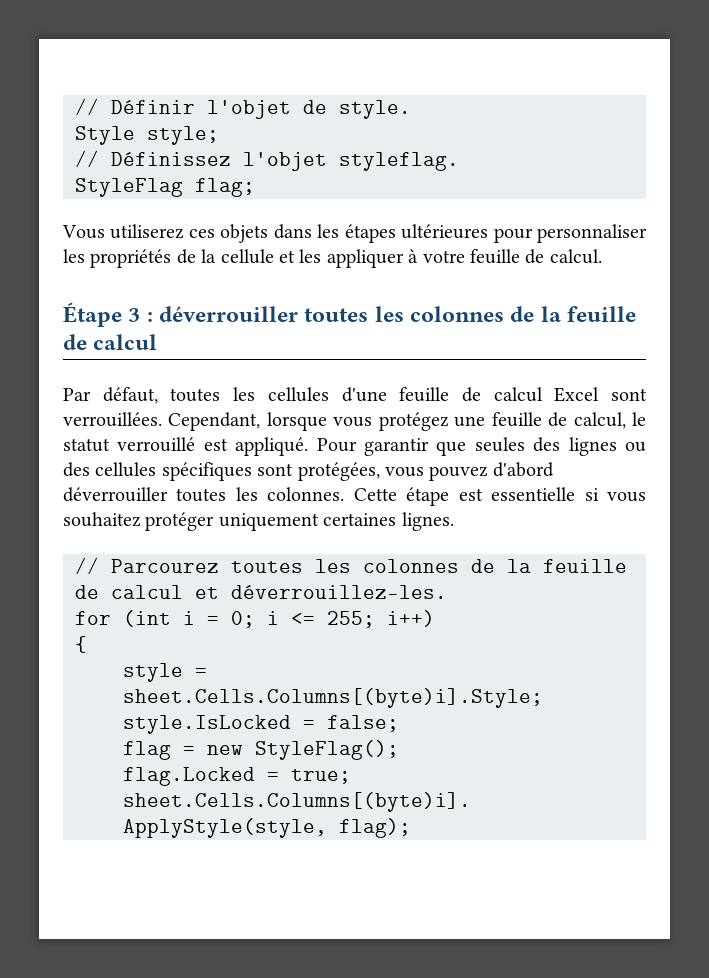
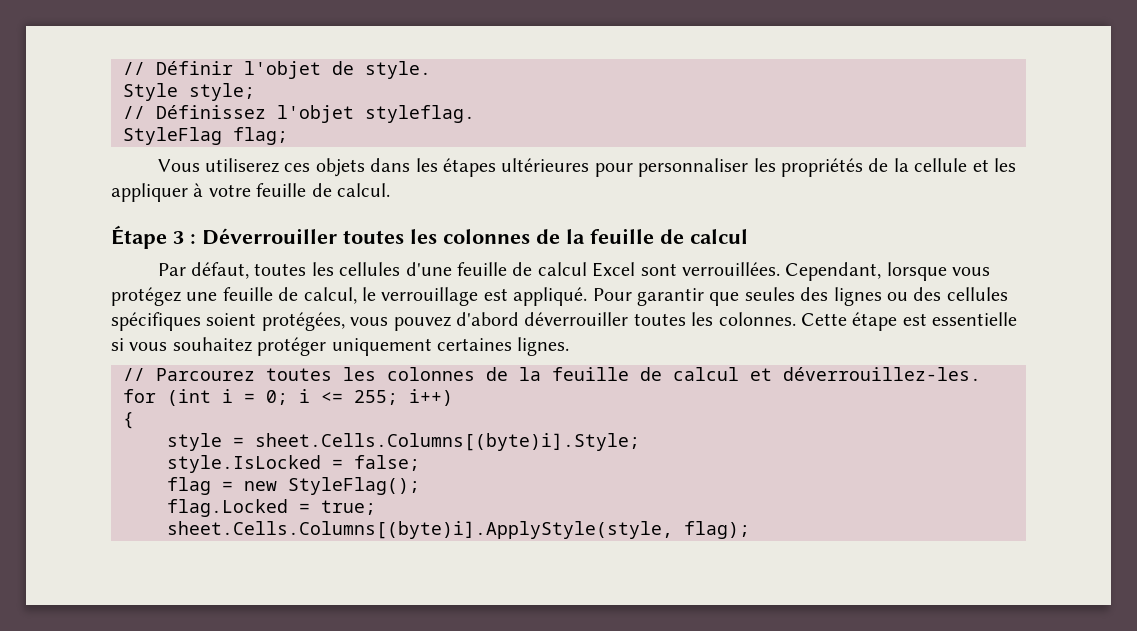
- Étape 3 : déverrouiller toutes les colonnes de la feuille de calcul
+ Étape 3 : Déverrouiller toutes les colonnes de la feuille de calcul
- Cependant, lorsque vous protégez une feuille de calcul, le statut verrouillé est appliqué.
+ Cependant, lorsque vous protégez une feuille de calcul, le verrouillage est appliqué.
- Pour garantir que seules des lignes ou des cellules spécifiques sont protégées, vous pouvez d'abord déverrouiller toutes les colonnes.
+ Pour garantir que seules des lignes ou des cellules spécifiques soient protégées, vous pouvez d'abord déverrouiller toutes les colonnes.

